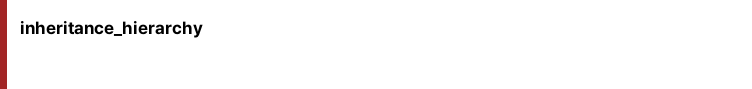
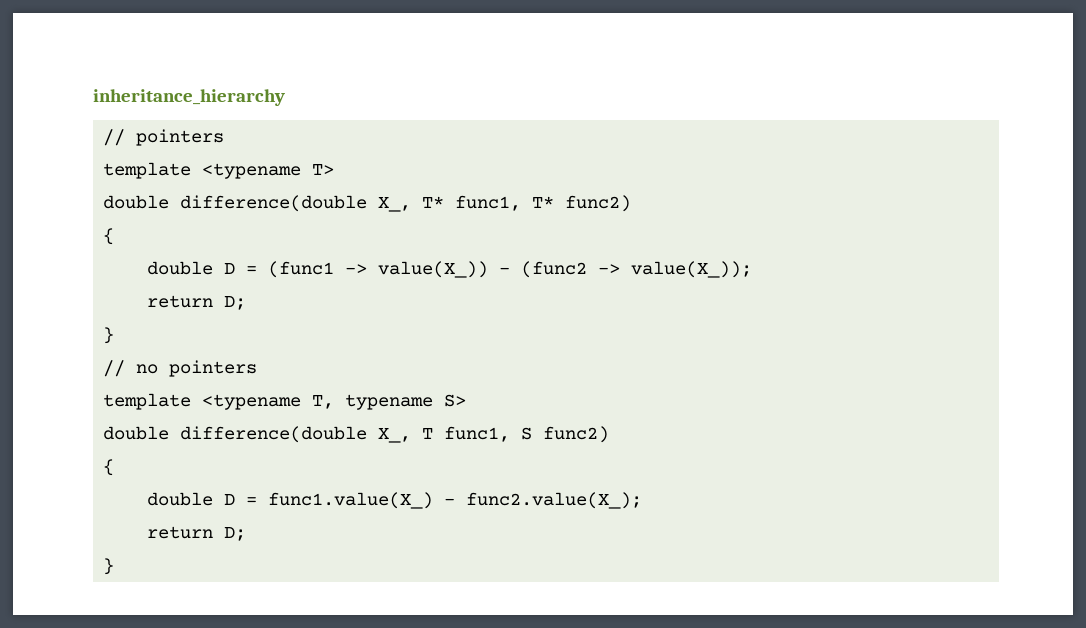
+ // pointers
+ template <typename T>
+ double difference(double X_, T* func1, T* func2)
+ {
+ double D = (func1 -> value(X_)) - (func2 -> value(X_));
+ return D;
+ }
+ // no pointers
+ template <typename T, typename S>
+ double difference(double X_, T func1, S func2)
+ {
+ double D = func1.value(X_) - func2.value(X_);
+ return D;
+ }

